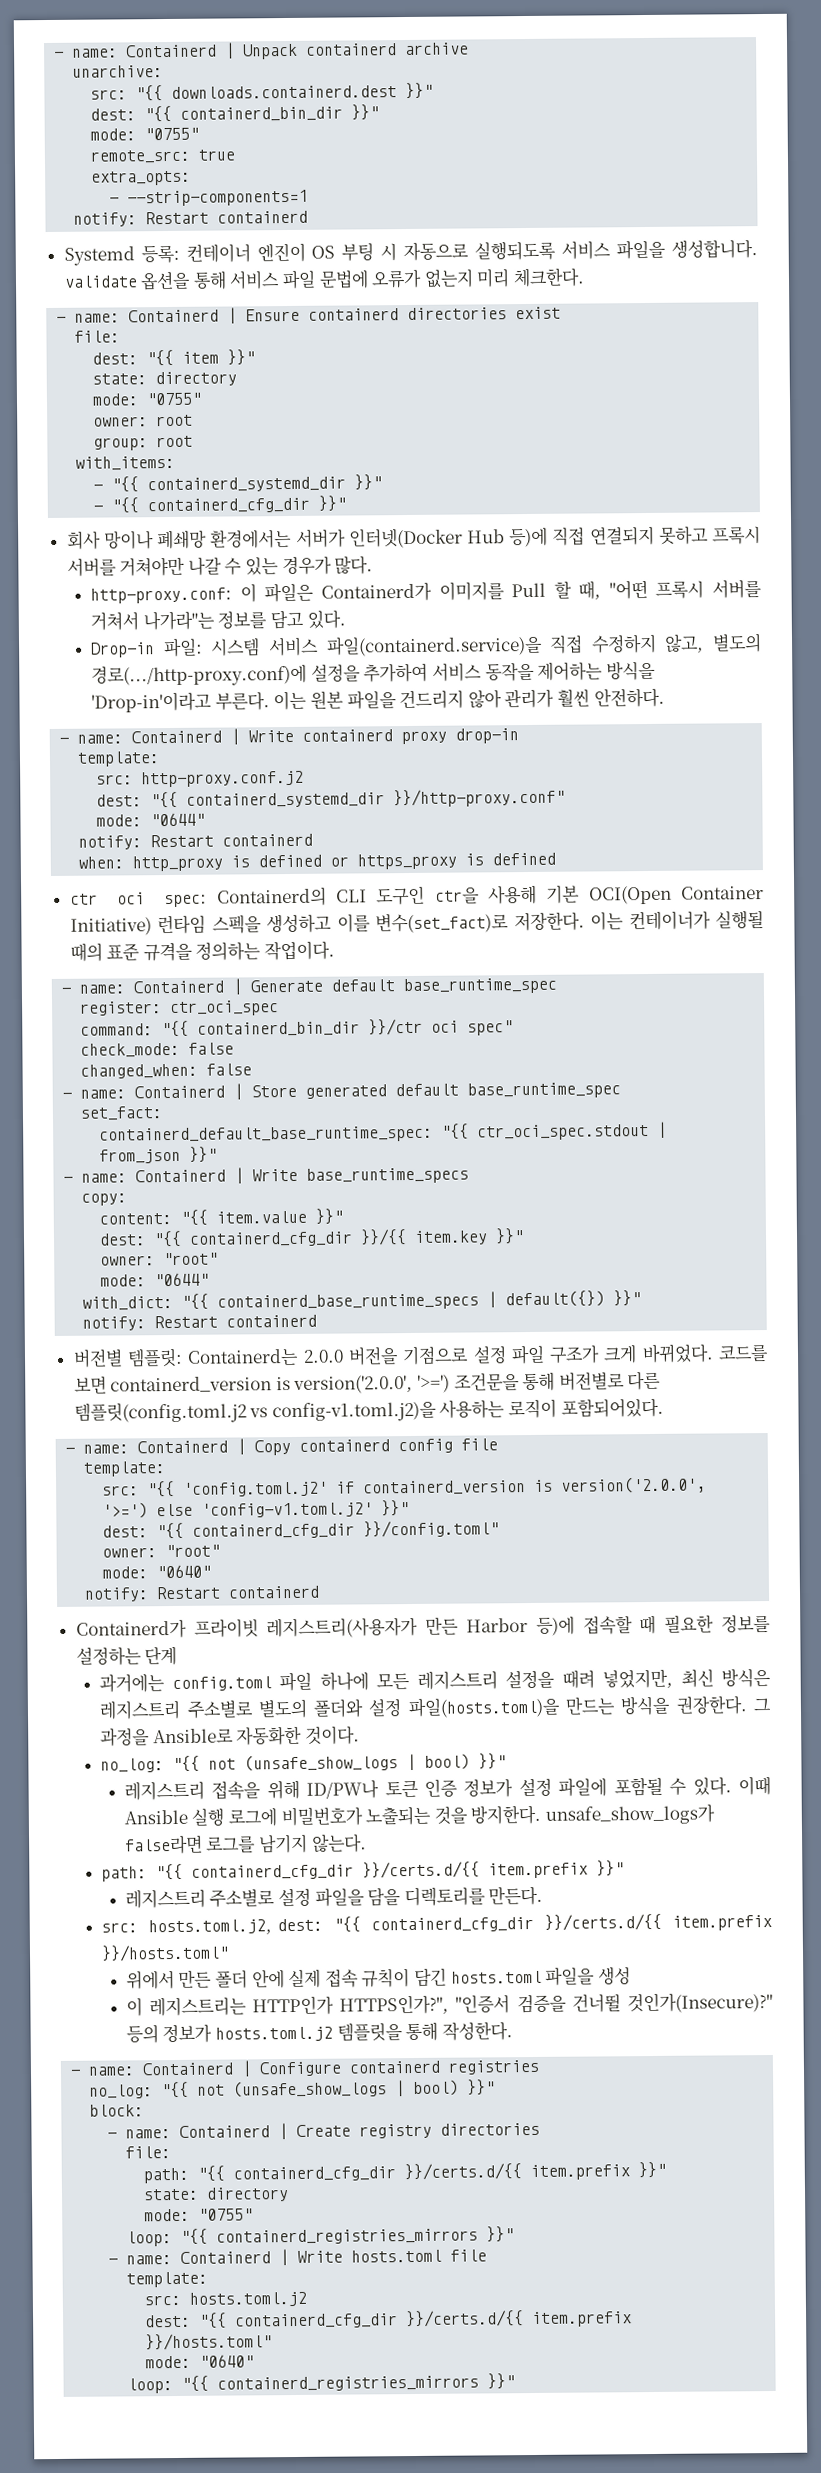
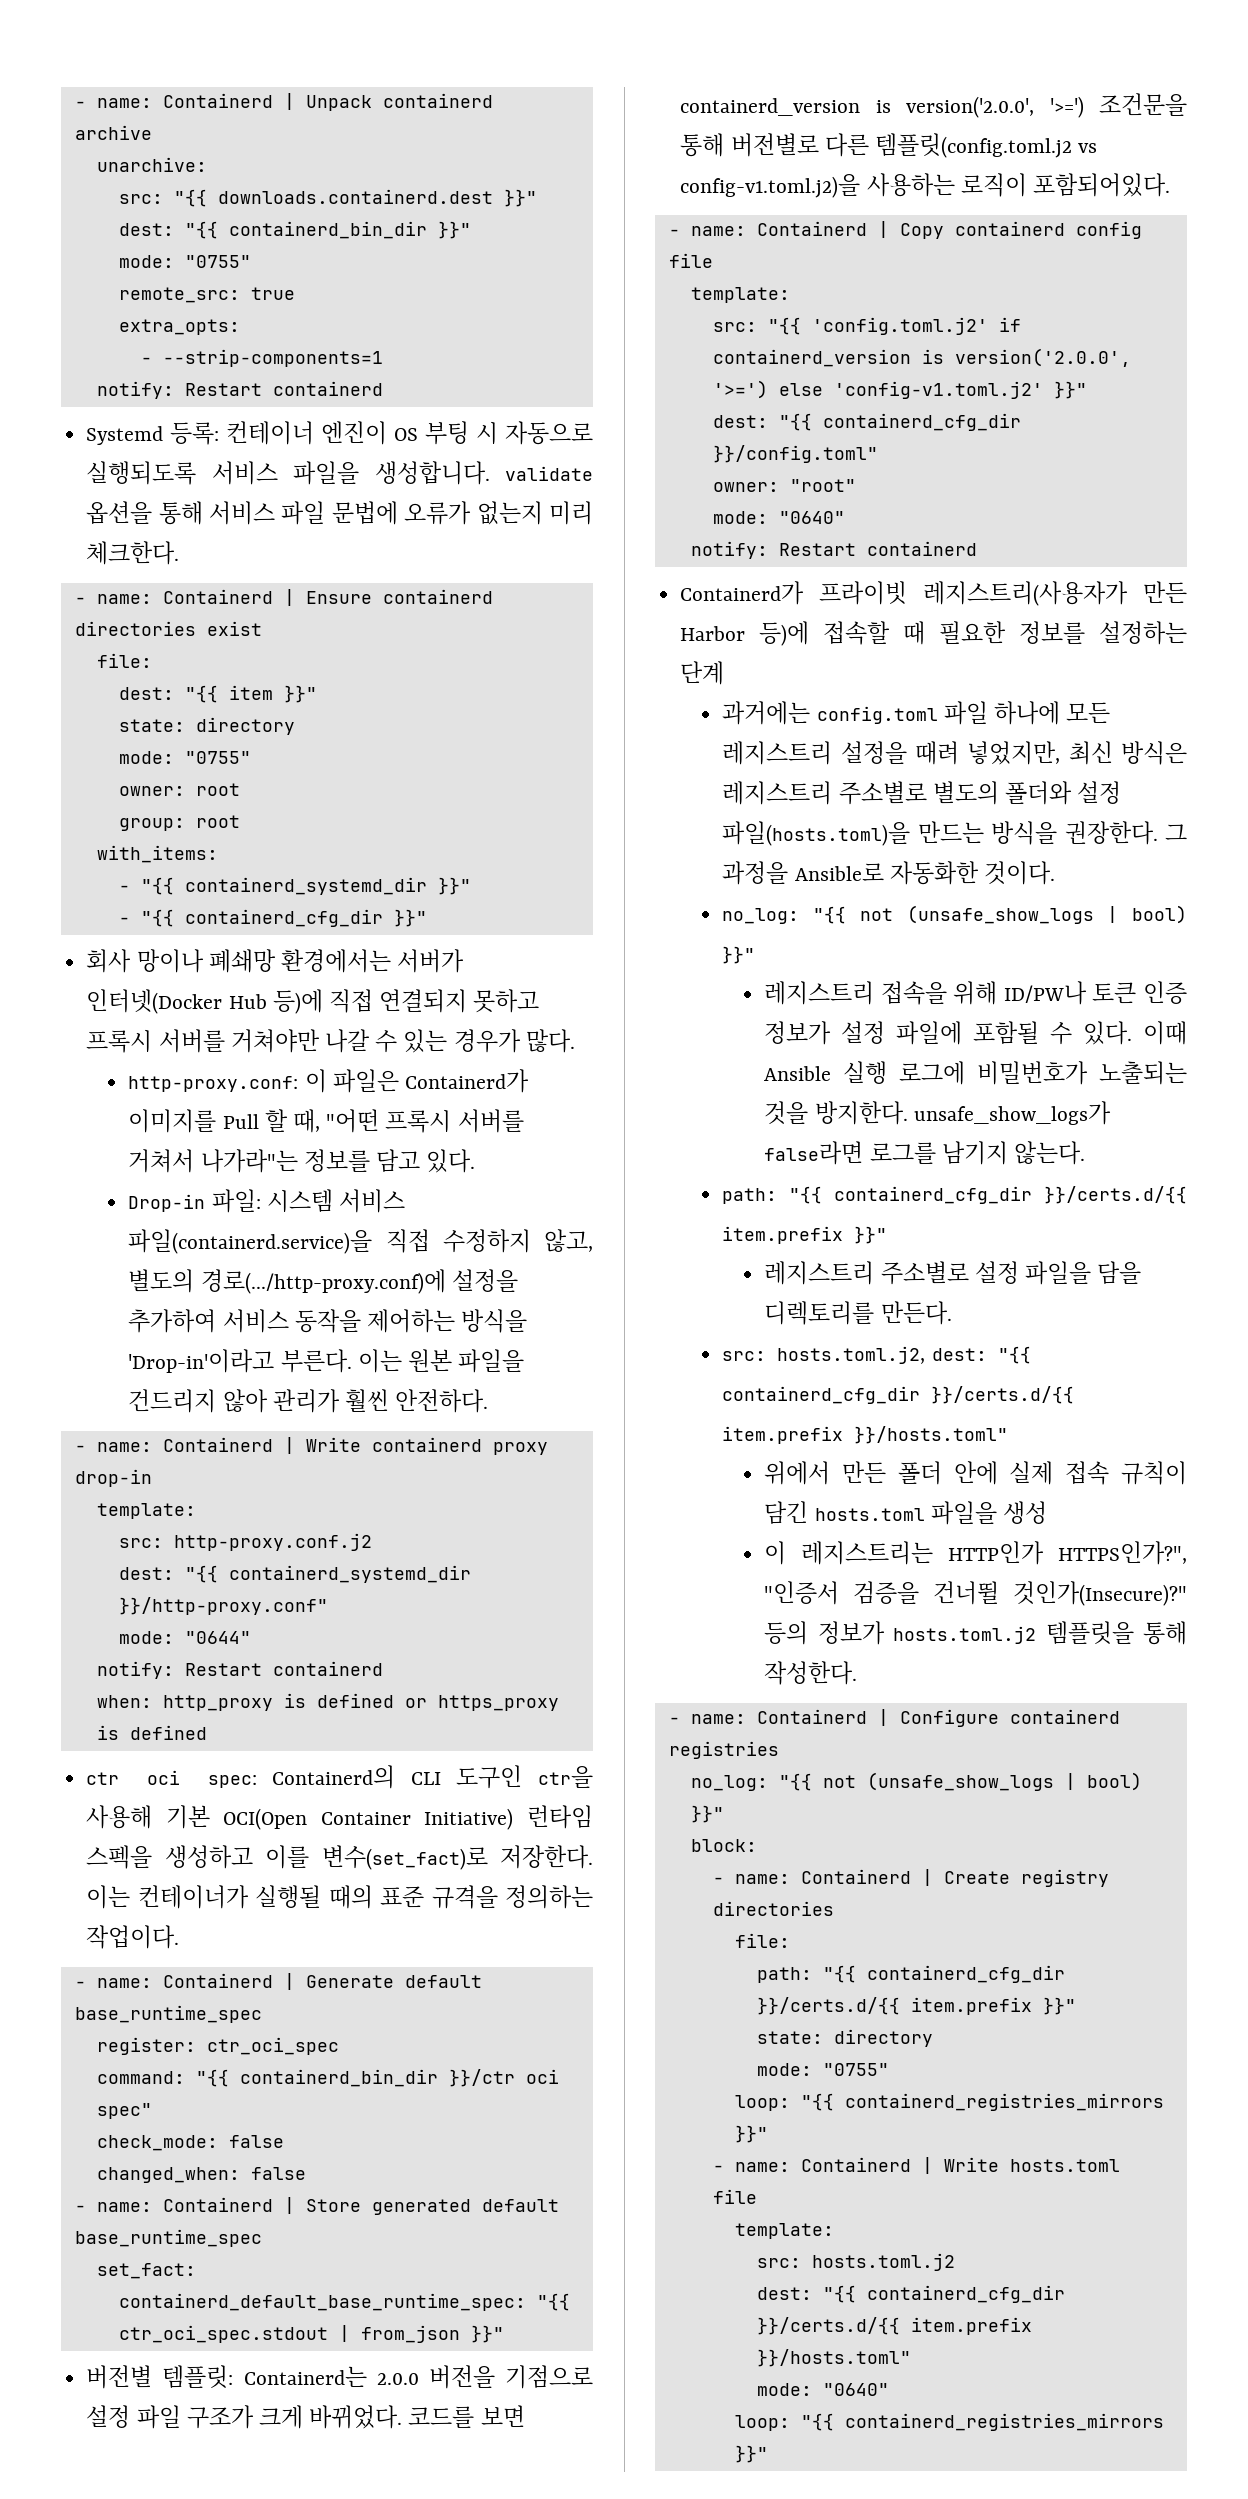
- - name: Containerd | Write base_runtime_specs
- copy:
- content: "{{ item.value }}"
- dest: "{{ containerd_cfg_dir }}/{{ item.key }}"
- owner: "root"
- mode: "0644"
- with_dict: "{{ containerd_base_runtime_specs | default({}) }}"
- notify: Restart containerd

